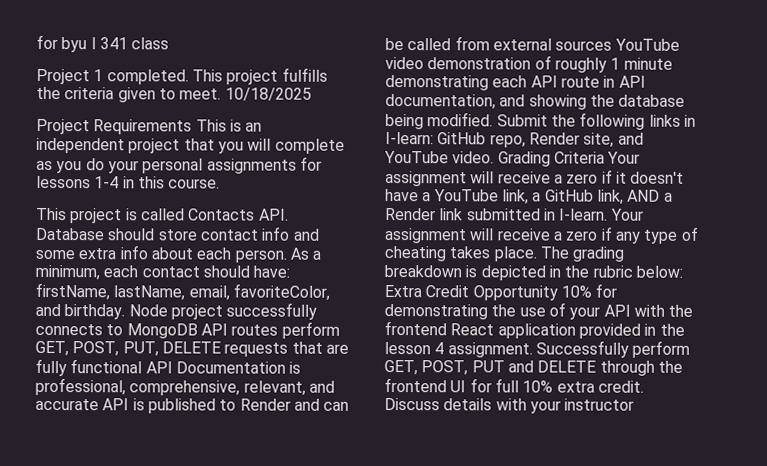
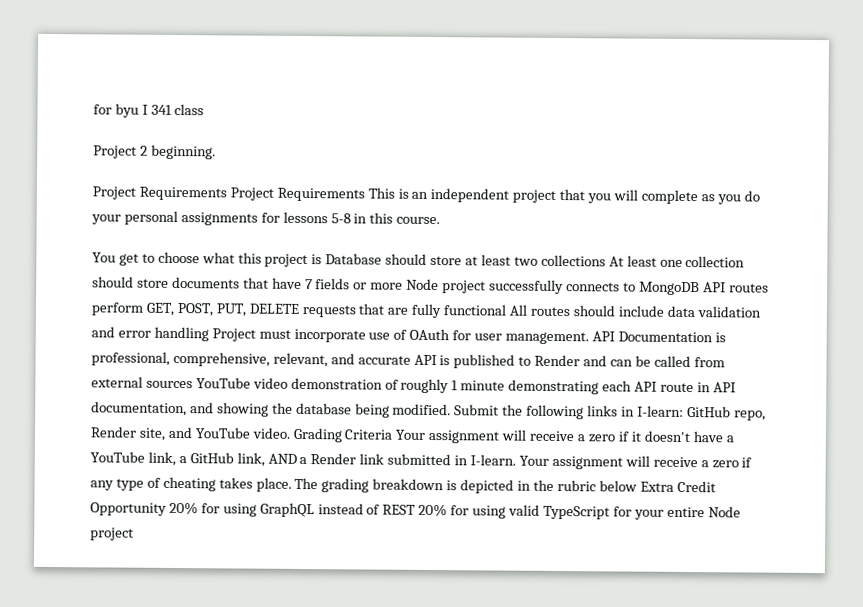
- Project 1 completed. This project fulfills the criteria given to meet. 10/18/2025
- Project Requirements This is an independent project that you will complete as you do your personal assignments for lessons 1-4 in this course.
+ Project 2 beginning.
+ Project Requirements Project Requirements This is an independent project that you will complete as you do your personal assignments for lessons 5-8 in this course.
- This project is called Contacts API. Database should store contact info and some extra info about each person. As a minimum, each contact should have: firstName, lastName, email, favoriteColor, and birthday. Node project successfully connects to MongoDB API routes perform GET, POST, PUT, DELETE requests that are fully functional API Documentation is professional, comprehensive, relevant, and accurate API is published to Render and can be called from external sources YouTube video demonstration of roughly 1 minute demonstrating each API route in API documentation, and showing the database being modified.
+ You get to choose what this project is Database should store at least two collections At least one collection should store documents that have 7 fields or more Node project successfully connects to MongoDB API routes perform GET, POST, PUT, DELETE requests that are fully functional All routes should include data validation and error handling Project must incorporate use of OAuth for user management. API Documentation is professional, comprehensive, relevant, and accurate API is published to Render and can be called from external sources YouTube video demonstration of roughly 1 minute demonstrating each API route in API documentation, and showing the database being modified.
- The grading breakdown is depicted in the rubric below: Extra Credit Opportunity 10% for demonstrating the use of your API with the frontend React application provided in the lesson 4 assignment. Successfully perform GET, POST, PUT and DELETE through the frontend UI for full 10% extra credit. Discuss details with your instructor
+ The grading breakdown is depicted in the rubric below Extra Credit Opportunity 20% for using GraphQL instead of REST 20% for using valid TypeScript for your entire Node project

